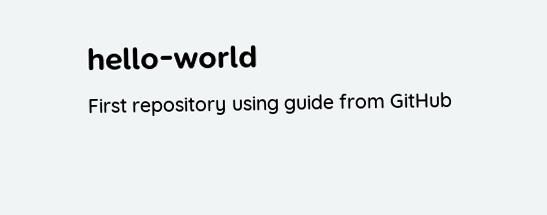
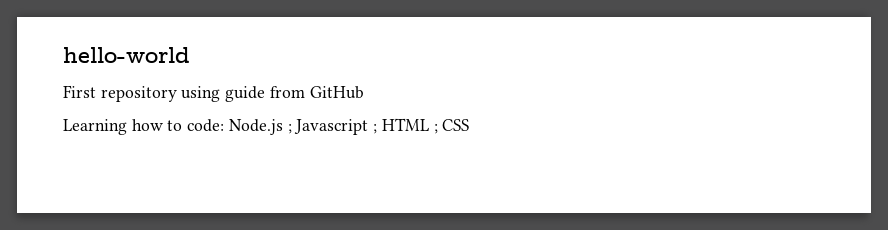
+ Learning how to code: Node.js ; Javascript ; HTML ; CSS

